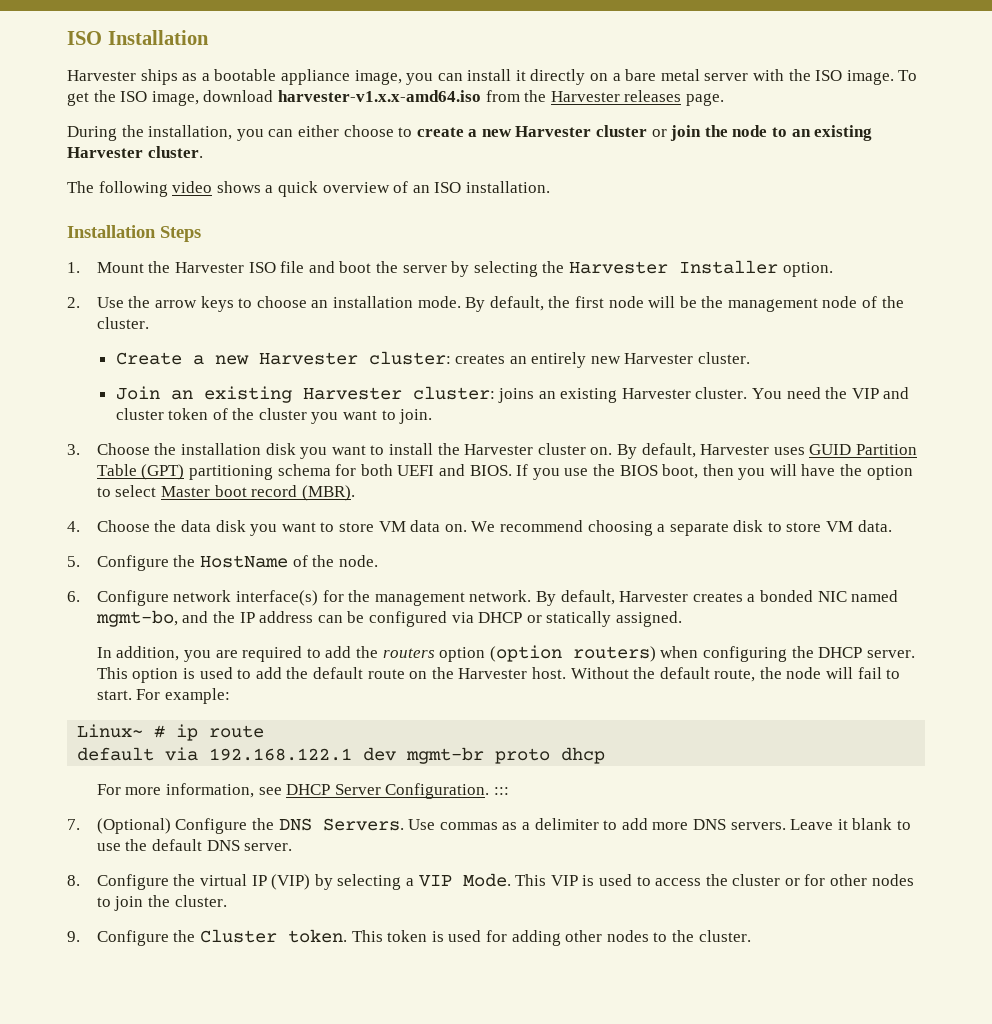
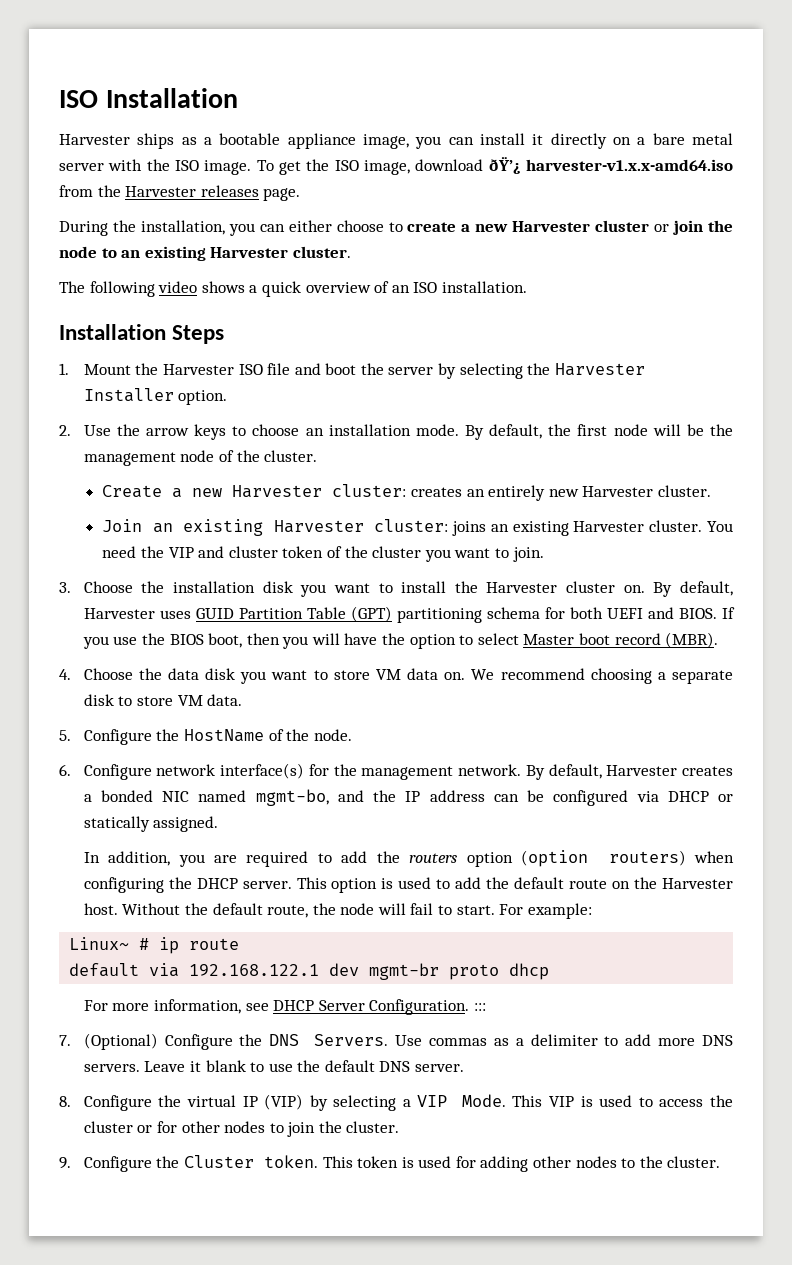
- To get the ISO image, download harvester-v1.x.x-amd64.iso from the Harvester releases page.
+ To get the ISO image, download ðŸ’¿ harvester-v1.x.x-amd64.iso from the Harvester releases page.

